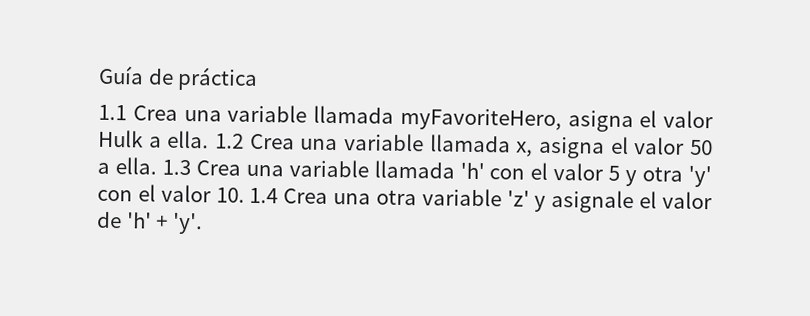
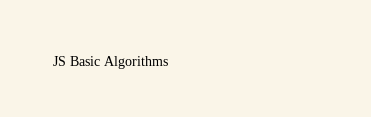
- Guía de práctica
- 1.1 Crea una variable llamada myFavoriteHero, asigna el valor Hulk a ella. 1.2 Crea una variable llamada x, asigna el valor 50 a ella. 1.3 Crea una variable llamada 'h' con el valor 5 y otra 'y' con el valor 10. 1.4 Crea una otra variable 'z' y asignale el valor de 'h' + 'y'.
+ JS Basic Algorithms

